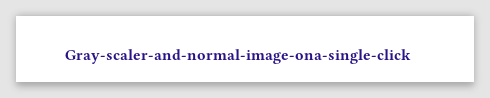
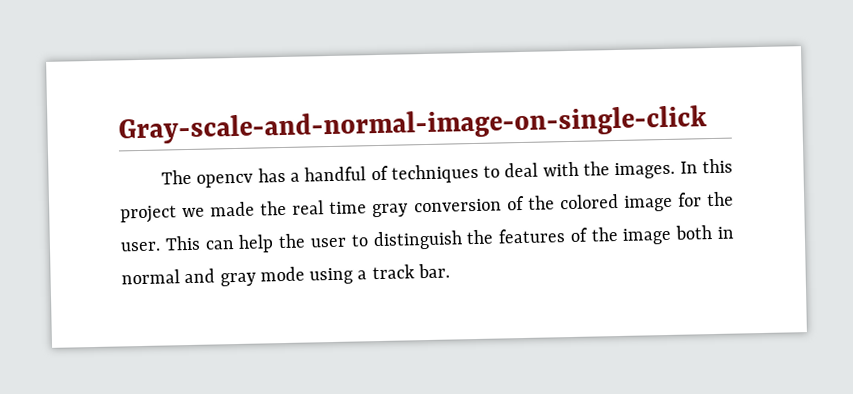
- Gray-scaler-and-normal-image-ona-single-click
+ Gray-scale-and-normal-image-on-single-click
+ The opencv has a handful of techniques to deal with the images. In this project we made the real time gray conversion of the colored image for the user. This can help the user to distinguish the features of the image both in normal and gray mode using a track bar.

